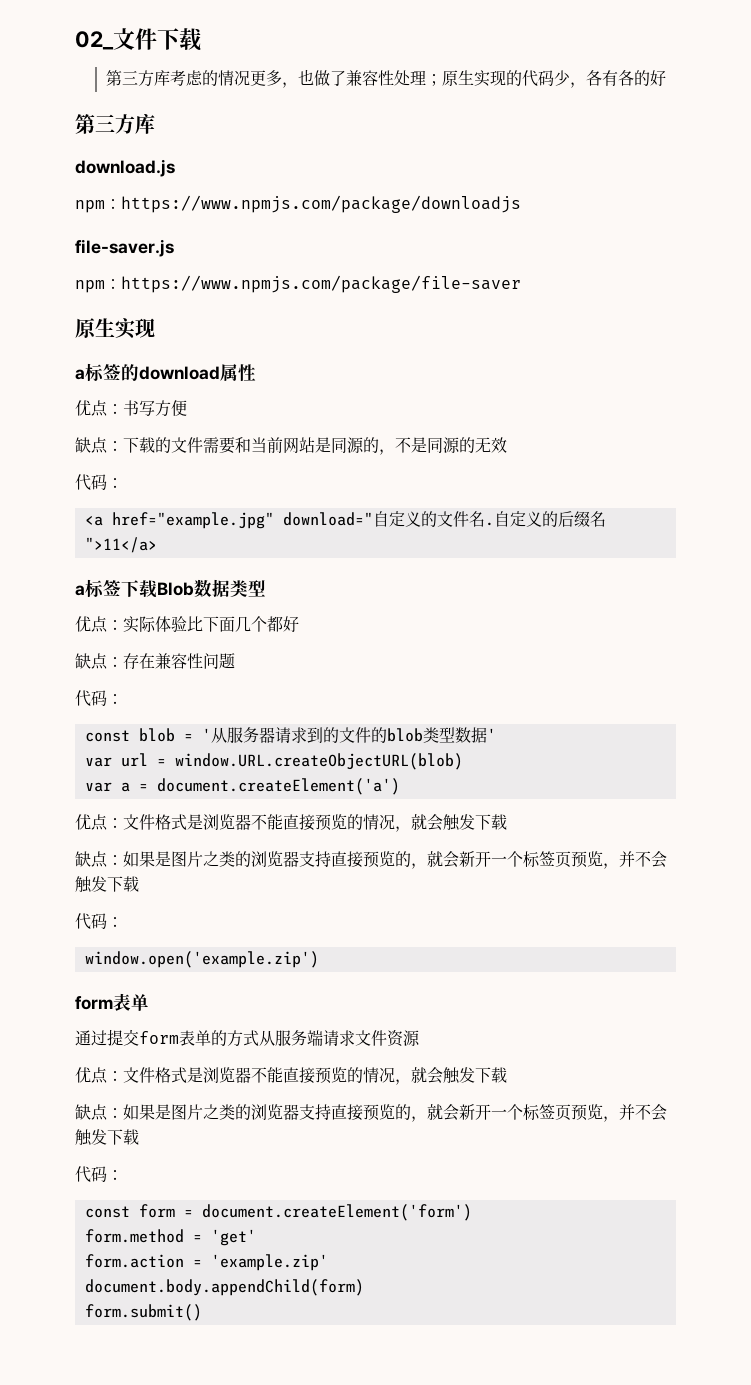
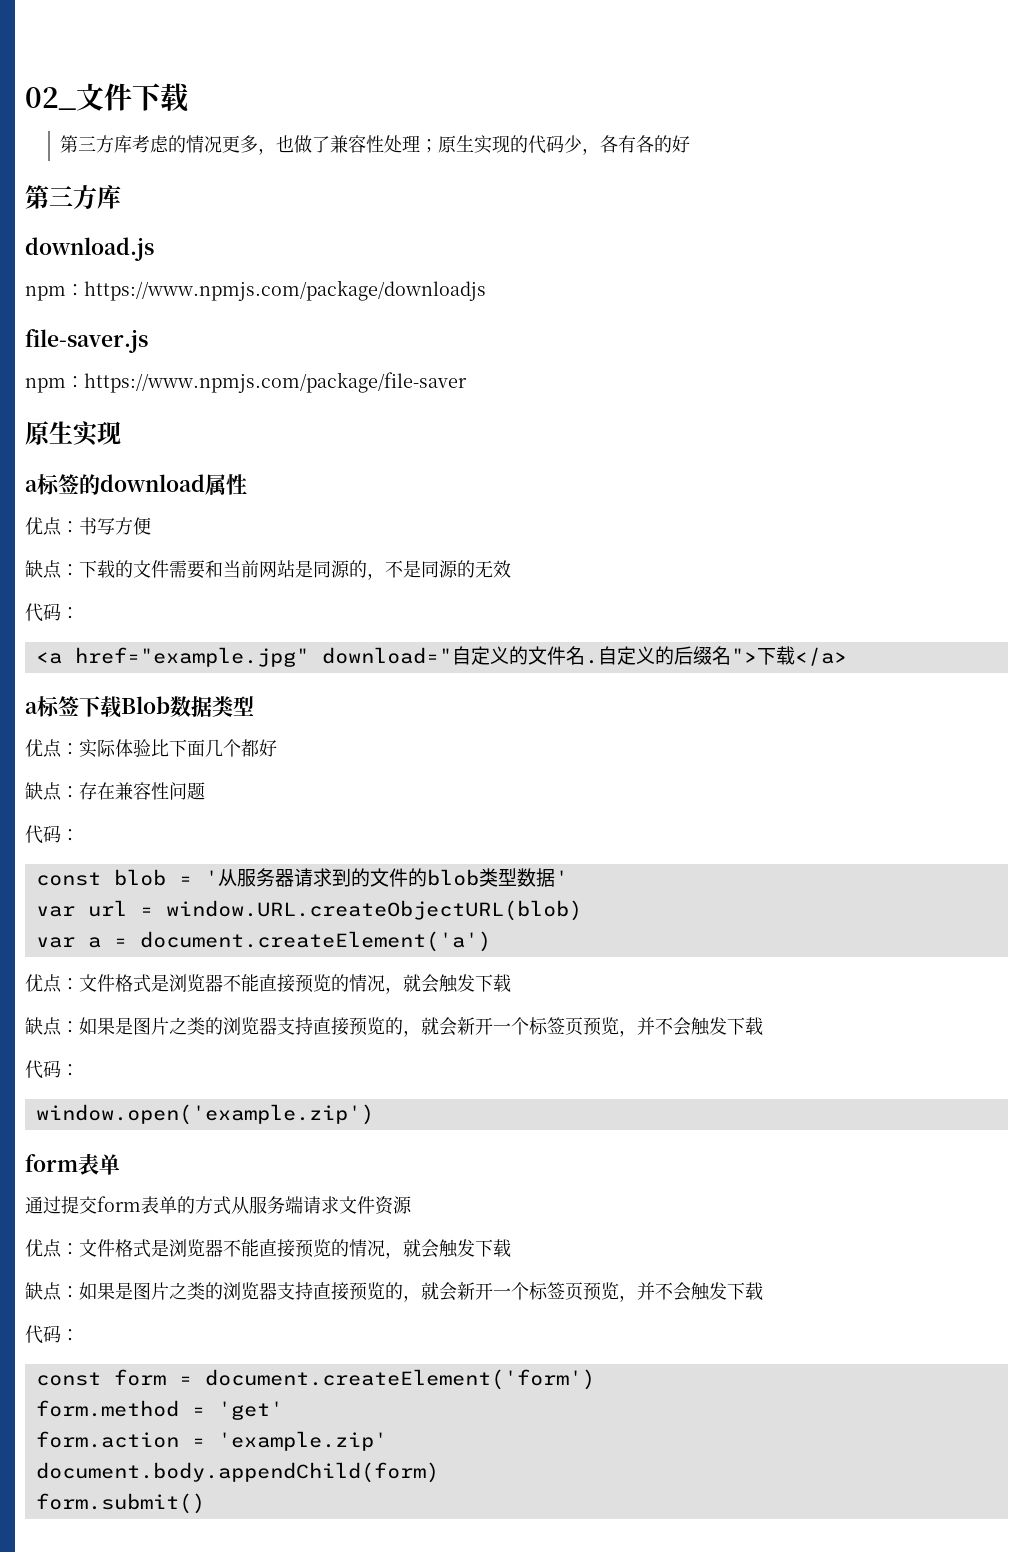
- 自定义的后缀名">11</a>
+ 自定义的后缀名">下载</a>

